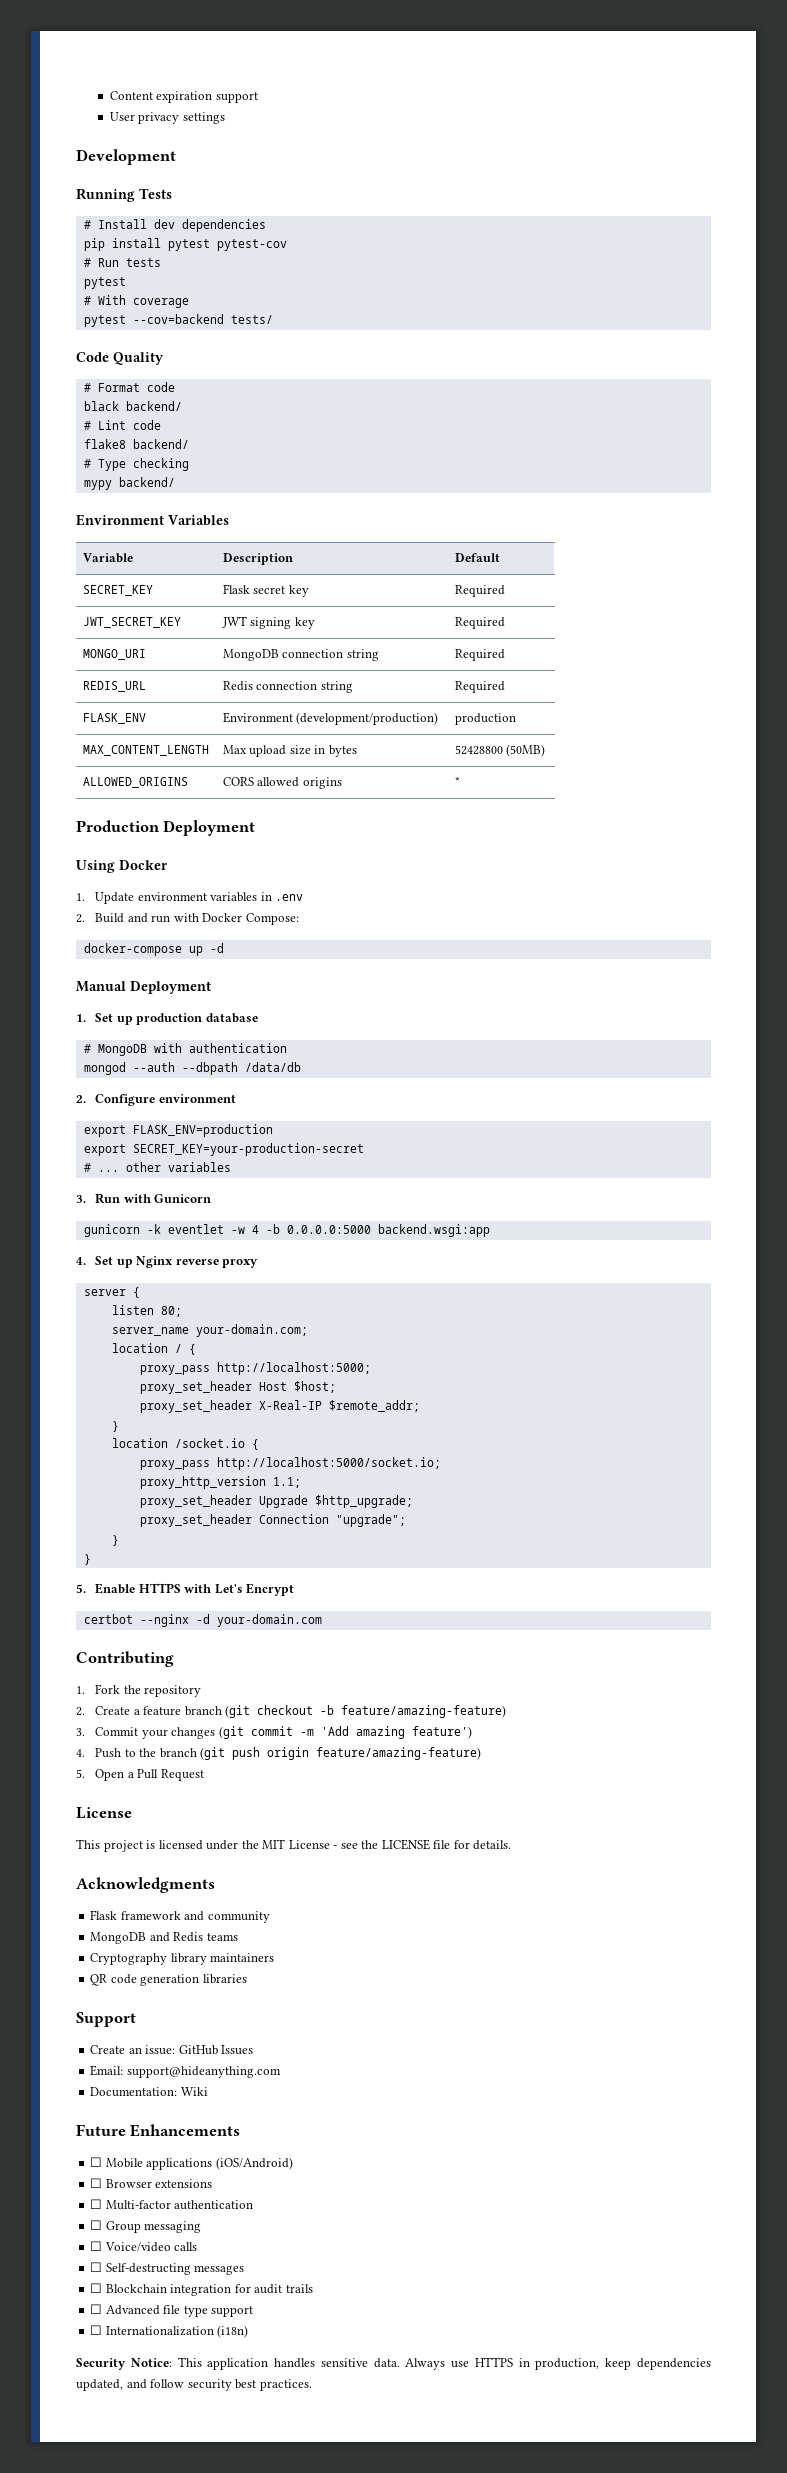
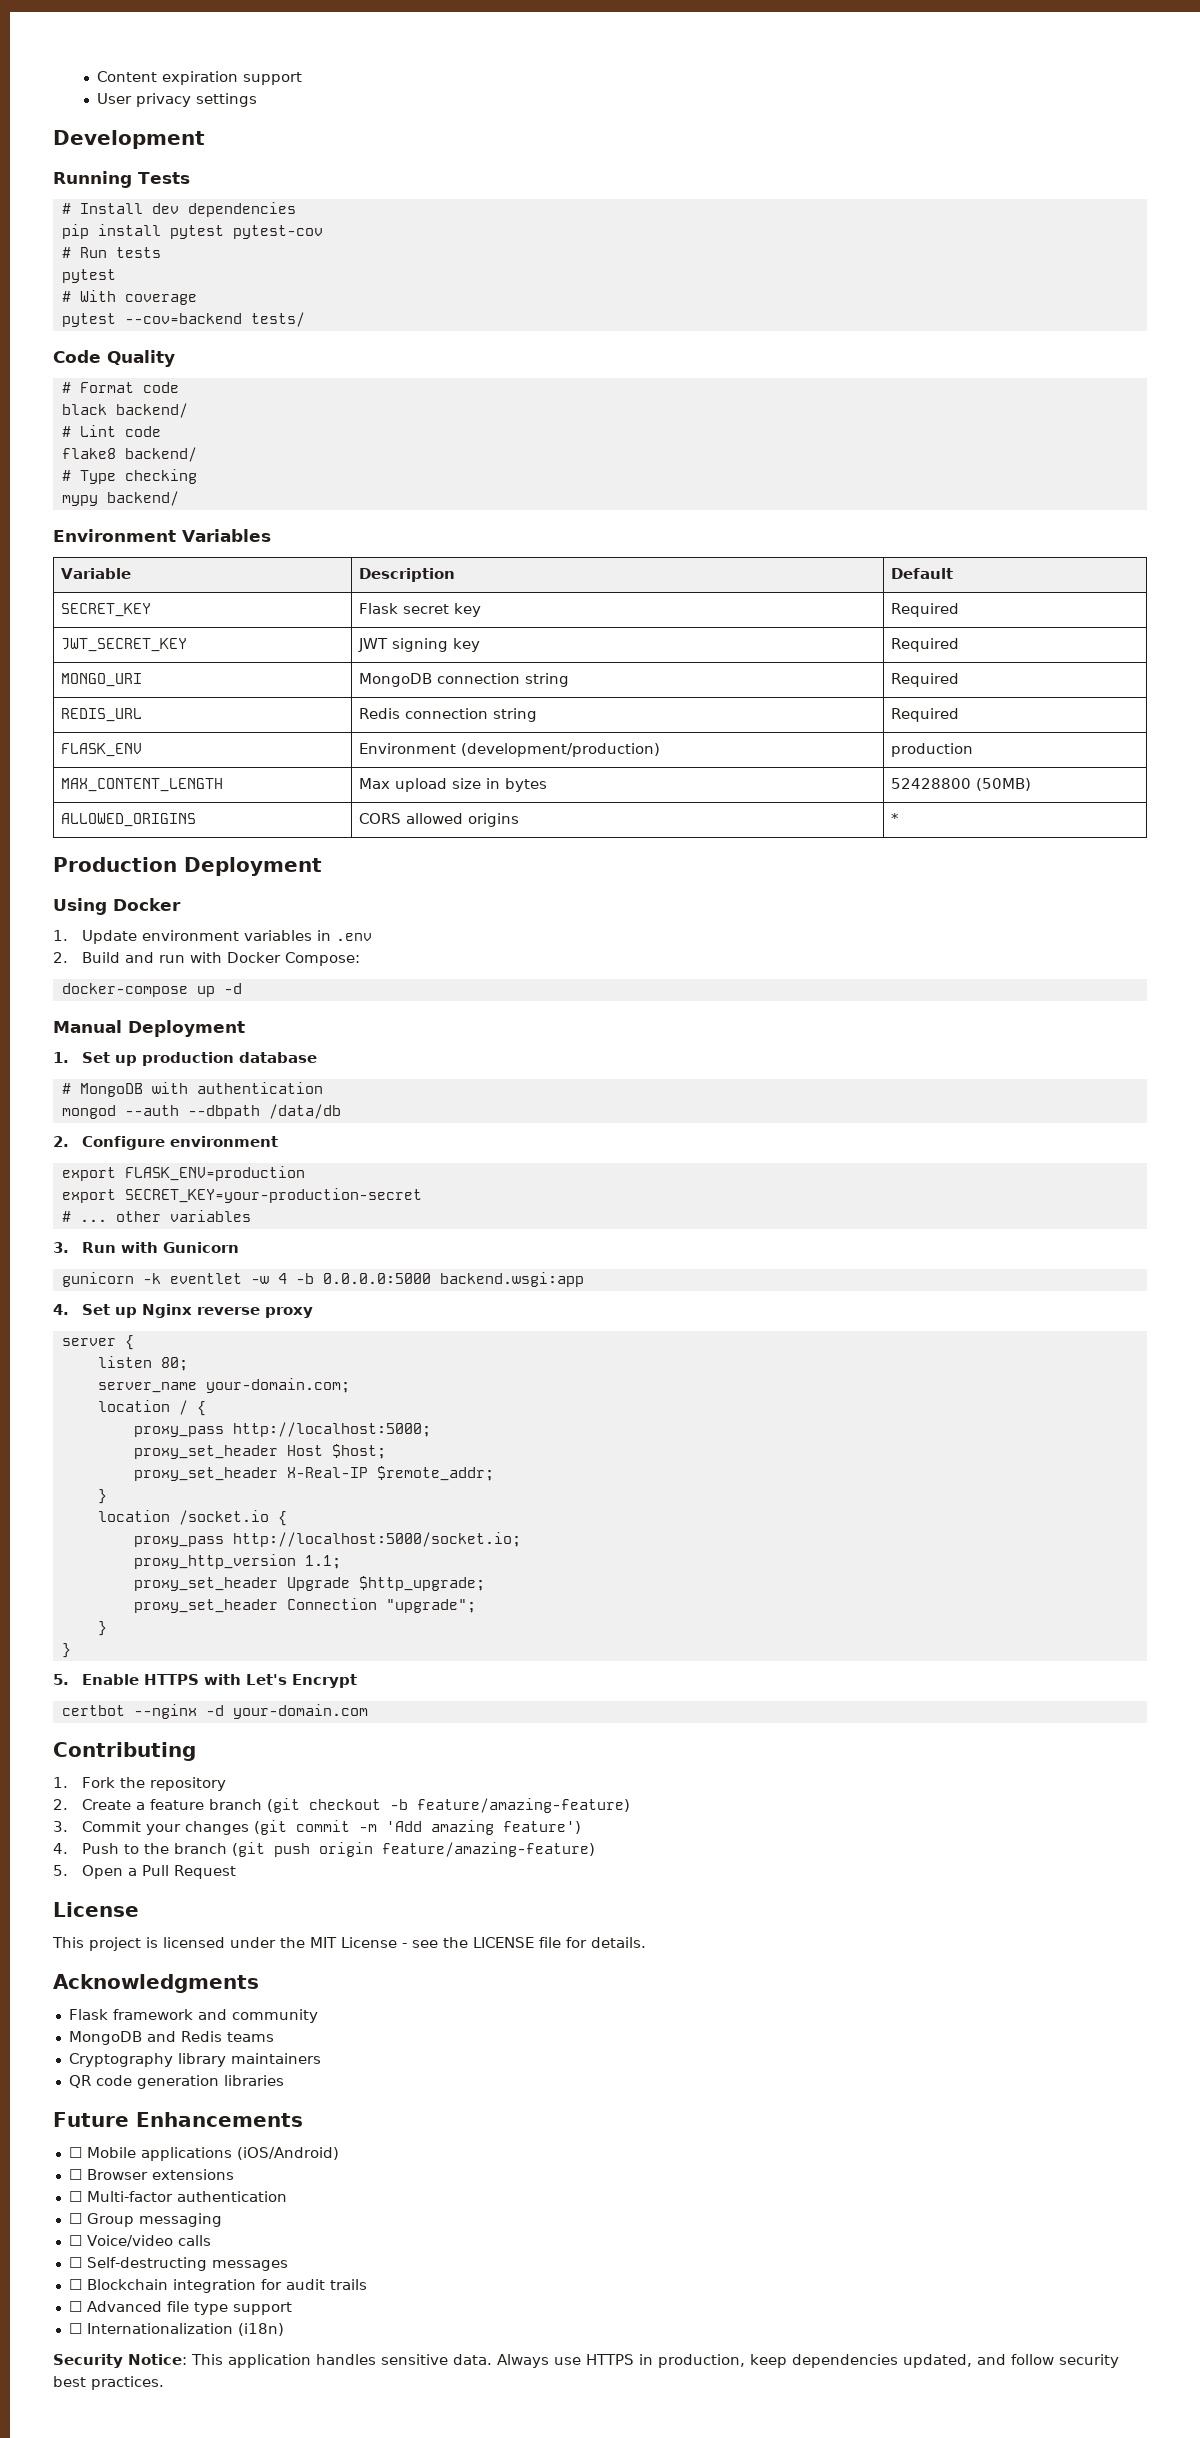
- Support
- Create an issue: GitHub Issues
- Email: support@hideanything.com
- Documentation: Wiki

